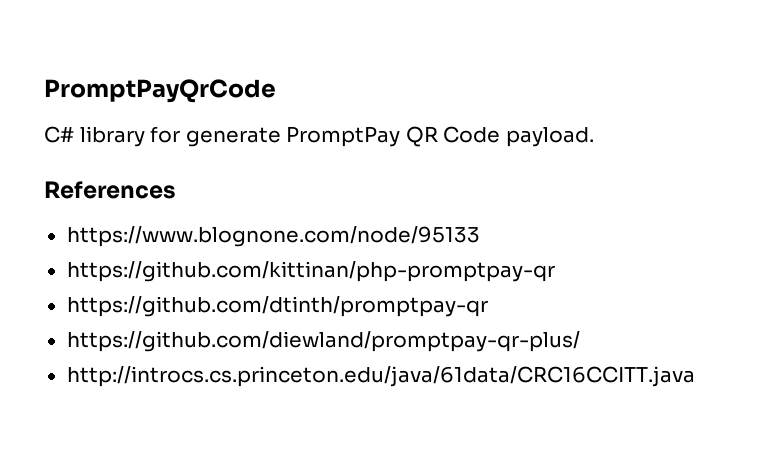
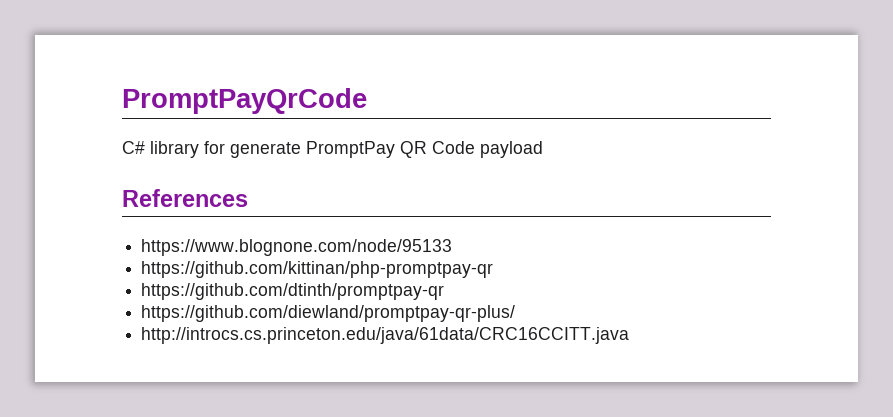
- C# library for generate PromptPay QR Code payload.
+ C# library for generate PromptPay QR Code payload

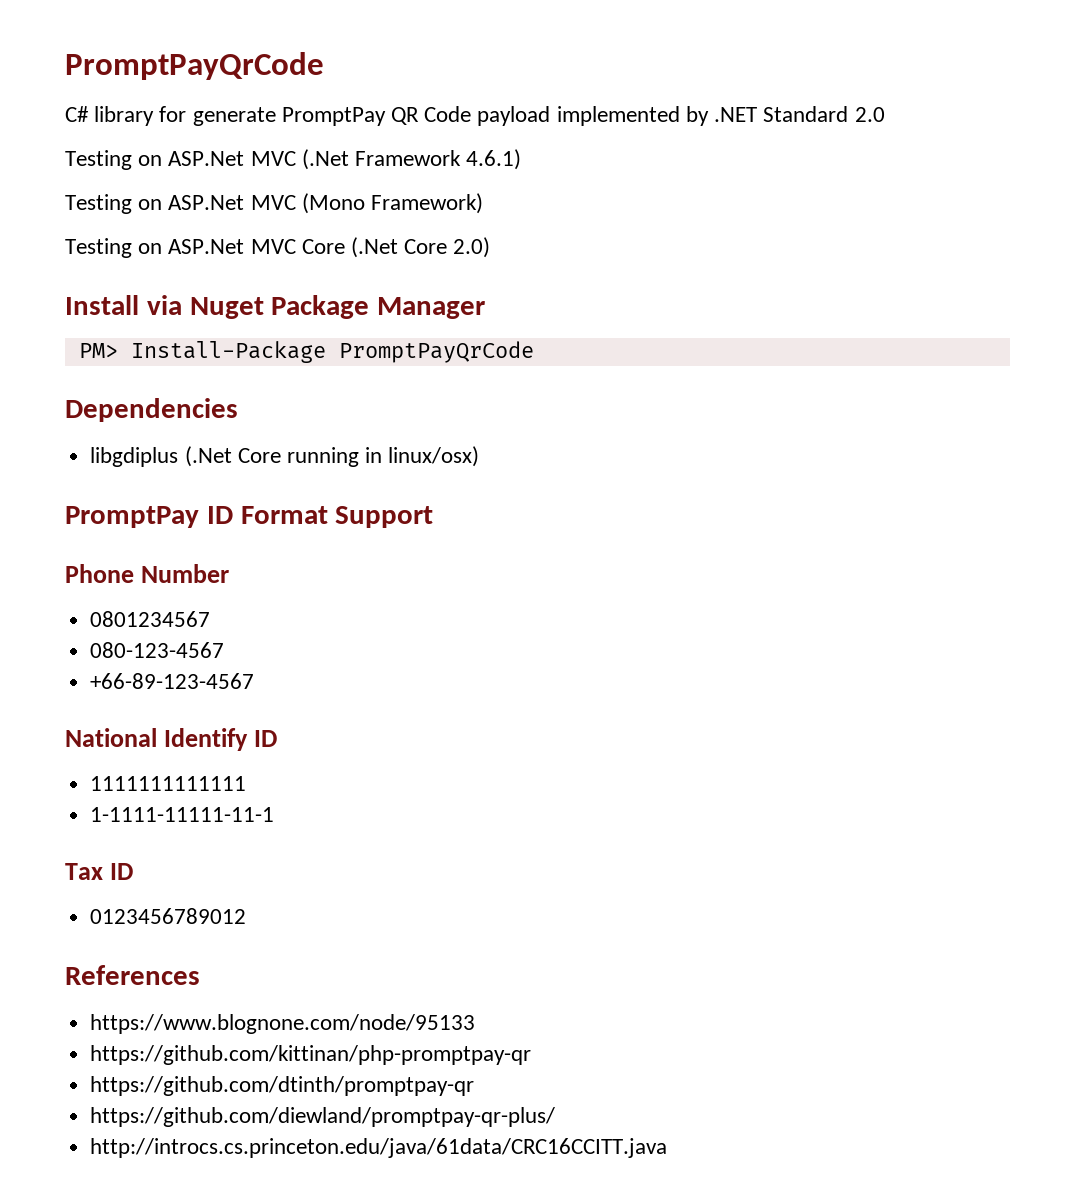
- C# library for generate PromptPay QR Code payload
+ C# library for generate PromptPay QR Code payload implemented by .NET Standard 2.0
+ Testing on ASP.Net MVC (.Net Framework 4.6.1)
+ Testing on ASP.Net MVC (Mono Framework)
+ Testing on ASP.Net MVC Core (.Net Core 2.0)
+ Install via Nuget Package Manager
+ PM> Install-Package PromptPayQrCode
+ Dependencies
+ libgdiplus (.Net Core running in linux/osx)
+ PromptPay ID Format Support
+ Phone Number
+ 0801234567
+ 080-123-4567
+ +66-89-123-4567
+ National Identify ID
+ 1111111111111
+ 1-1111-11111-11-1
+ Tax ID
+ 0123456789012

